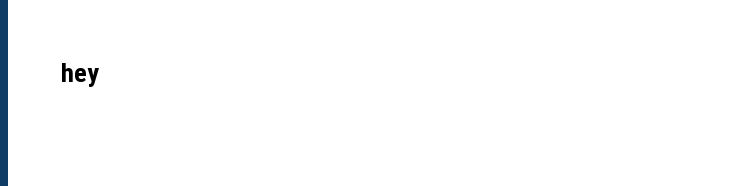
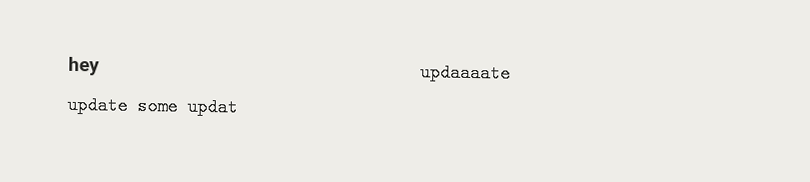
+ update some updat
+ updaaaate

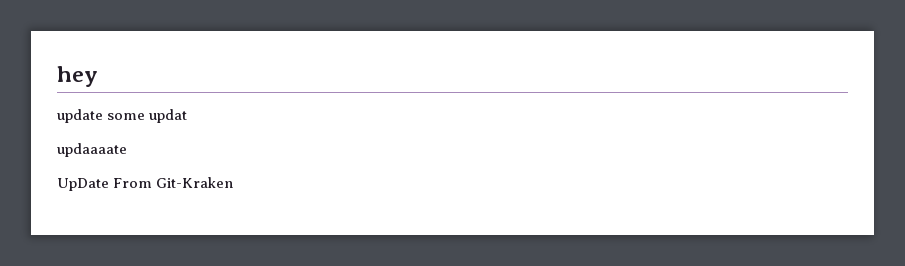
+ UpDate From Git-Kraken

